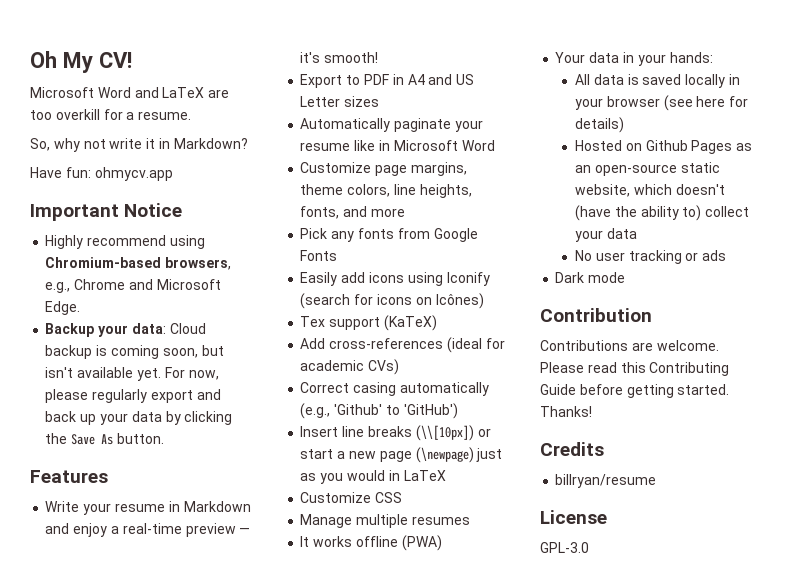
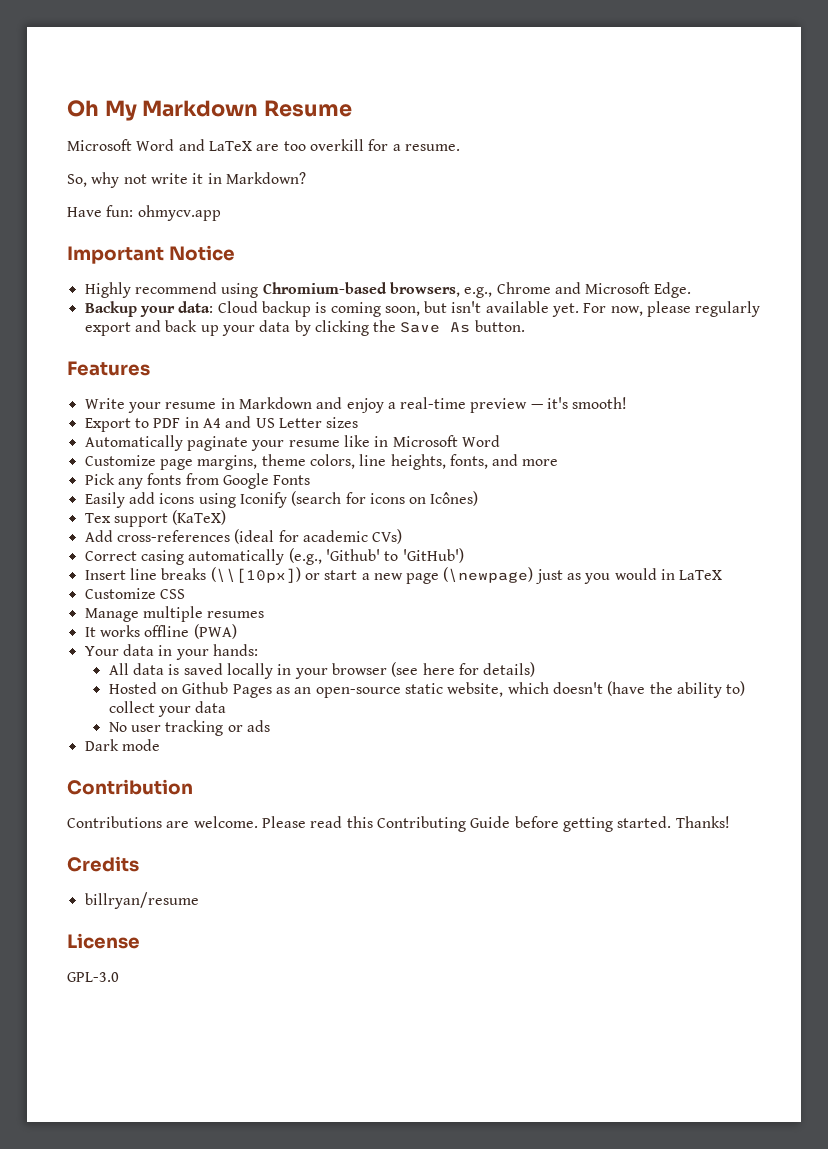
- Oh My CV!
+ Oh My Markdown Resume

